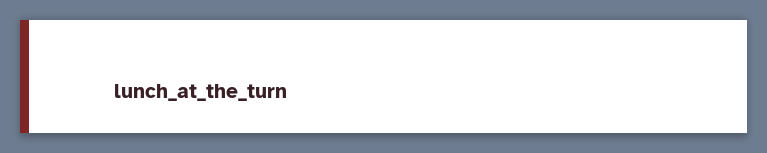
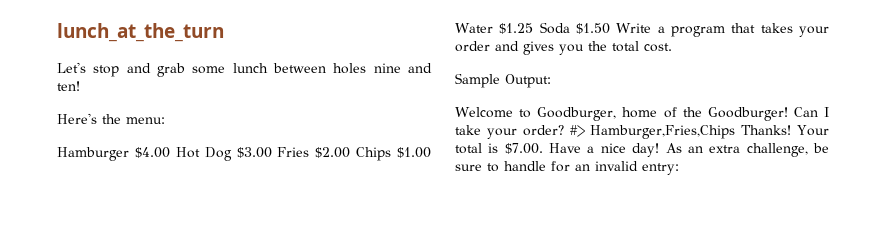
+ Let's stop and grab some lunch between holes nine and ten!
+ Here's the menu:
+ Hamburger $4.00 Hot Dog $3.00 Fries $2.00 Chips $1.00 Water $1.25 Soda $1.50 Write a program that takes your order and gives you the total cost.
+ Sample Output:
+ Welcome to Goodburger, home of the Goodburger! Can I take your order? #> Hamburger,Fries,Chips Thanks! Your total is $7.00. Have a nice day! As an extra challenge, be sure to handle for an invalid entry:

